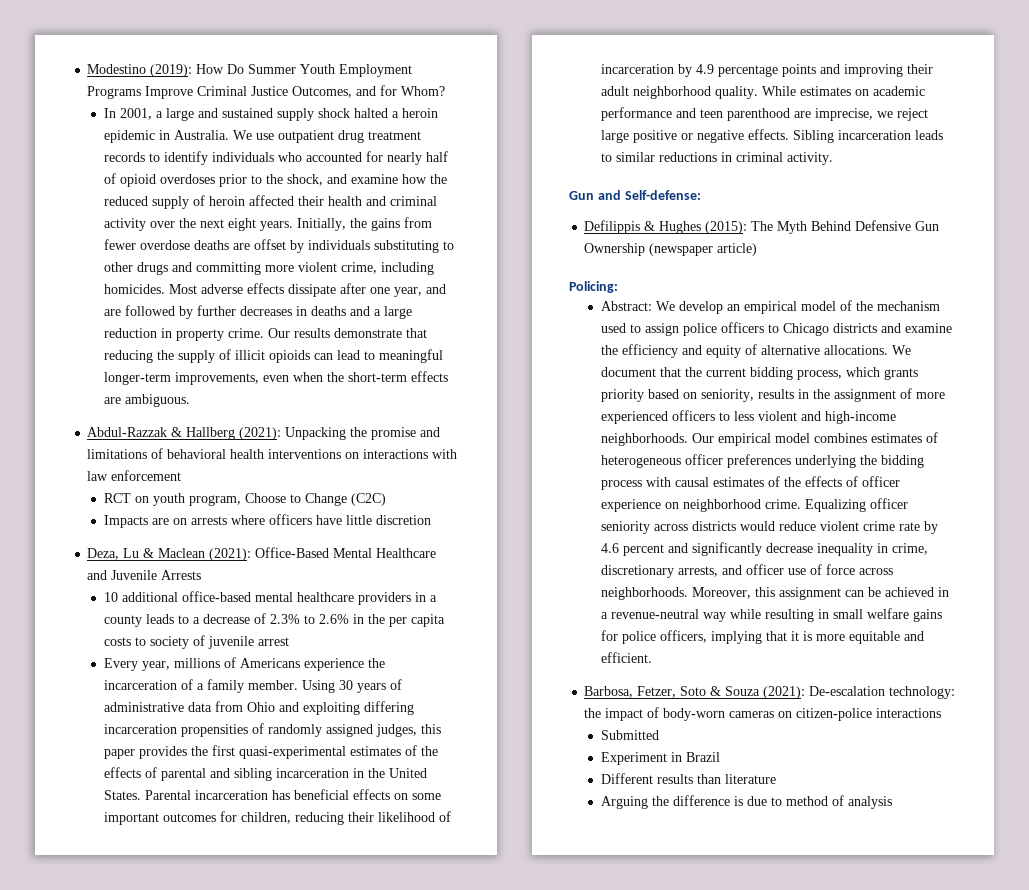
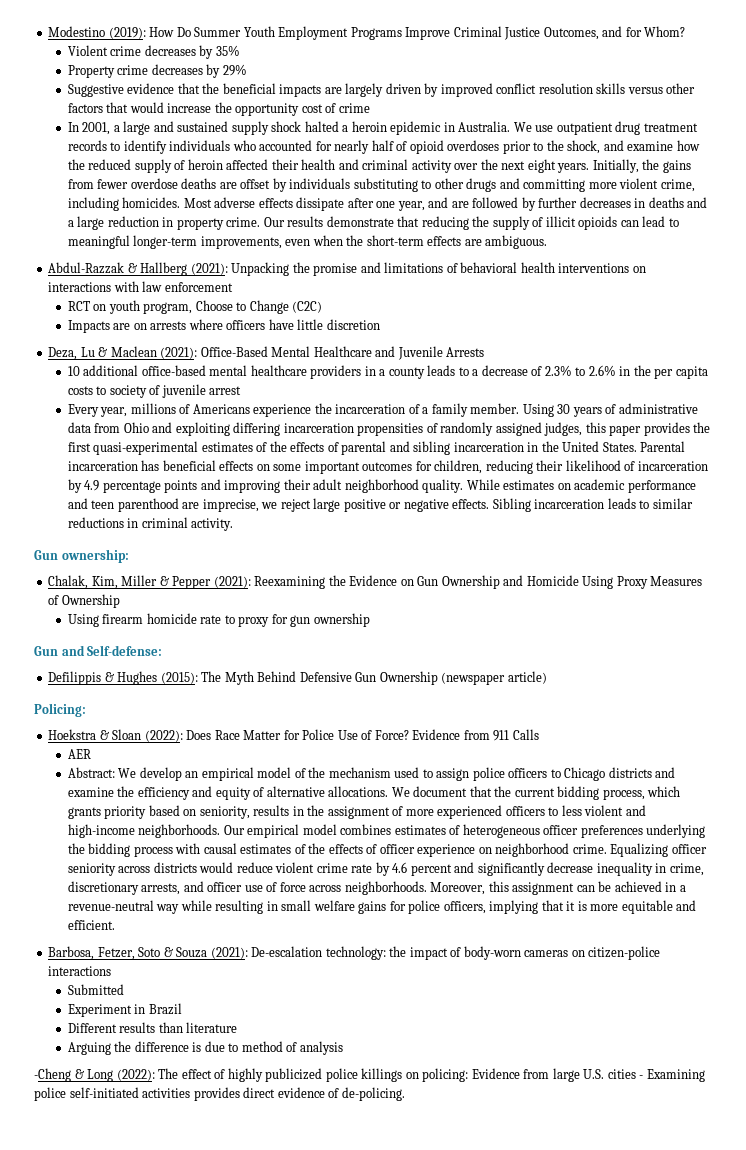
+ Violent crime decreases by 35%
+ Property crime decreases by 29%
+ Suggestive evidence that the beneficial impacts are largely driven by improved conflict resolution skills versus other factors that would increase the opportunity cost of crime
+ Gun ownership:
+ Chalak, Kim, Miller & Pepper (2021): Reexamining the Evidence on Gun Ownership and Homicide Using Proxy Measures of Ownership
+ Using firearm homicide rate to proxy for gun ownership
+ Hoekstra & Sloan (2022): Does Race Matter for Police Use of Force? Evidence from 911 Calls
+ AER
+ -Cheng & Long (2022): The effect of highly publicized police killings on policing: Evidence from large U.S. cities - Examining police self-initiated activities provides direct evidence of de-policing.

